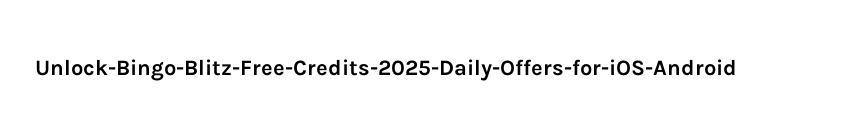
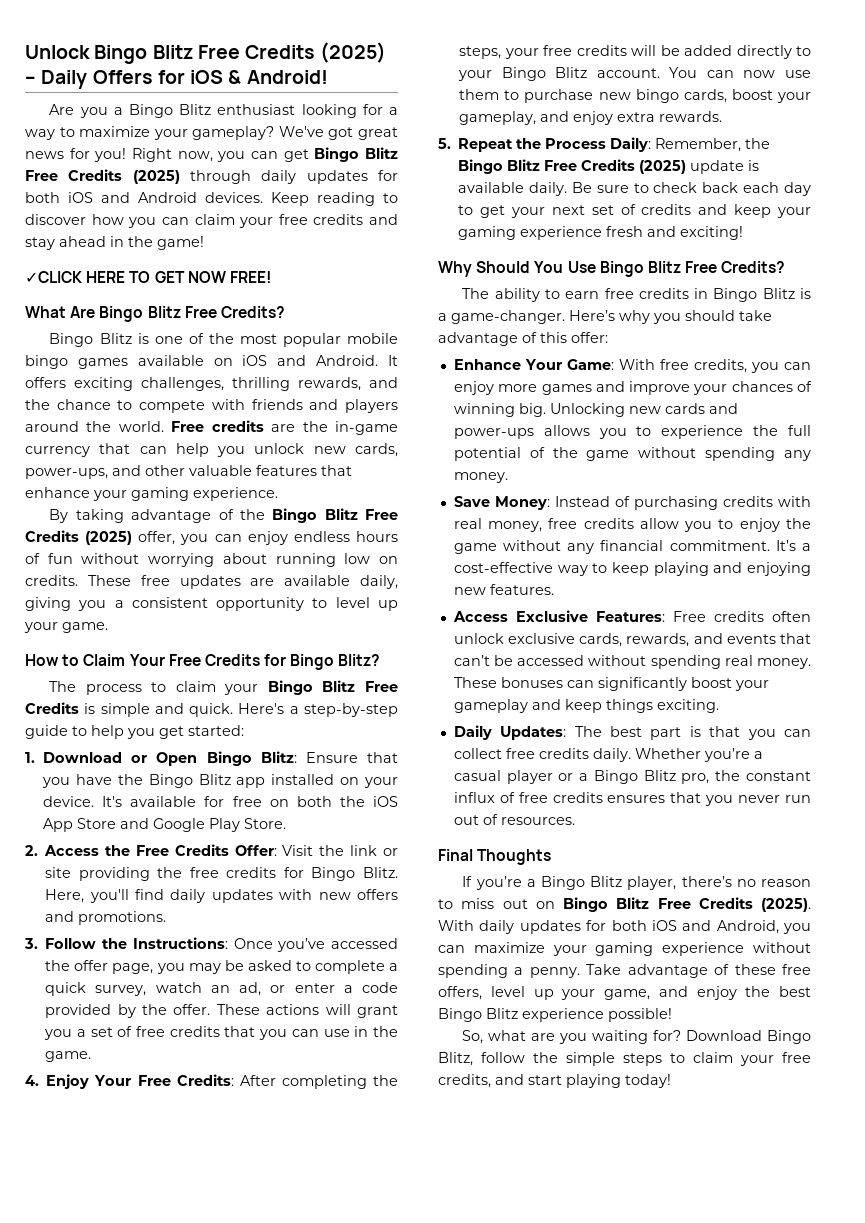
- Unlock-Bingo-Blitz-Free-Credits-2025-Daily-Offers-for-iOS-Android
+ Unlock Bingo Blitz Free Credits (2025) – Daily Offers for iOS & Android!
+ Are you a Bingo Blitz enthusiast looking for a way to maximize your gameplay? We've got great news for you! Right now, you can get Bingo Blitz Free Credits (2025) through daily updates for both iOS and Android devices. Keep reading to discover how you can claim your free credits and stay ahead in the game!
+ ✓CLICK HERE TO GET NOW FREE!
+ What Are Bingo Blitz Free Credits?
+ Bingo Blitz is one of the most popular mobile bingo games available on iOS and Android. It offers exciting challenges, thrilling rewards, and the chance to compete with friends and players around the world. Free credits are the in-game currency that can help you unlock new cards, power-ups, and other valuable features that enhance your gaming experience.
+ By taking advantage of the Bingo Blitz Free Credits (2025) offer, you can enjoy endless hours of fun without worrying about running low on credits. These free updates are available daily, giving you a consistent opportunity to level up your game.
+ How to Claim Your Free Credits for Bingo Blitz?
+ The process to claim your Bingo Blitz Free Credits is simple and quick. Here's a step-by-step guide to help you get started:
+ 1. Download or Open Bingo Blitz: Ensure that you have the Bingo Blitz app installed on your device. It's available for free on both the iOS App Store and Google Play Store.
+ 2. Access the Free Credits Offer: Visit the link or site providing the free credits for Bingo Blitz. Here, you'll find daily updates with new offers and promotions.
+ 3. Follow the Instructions: Once you’ve accessed the offer page, you may be asked to complete a quick survey, watch an ad, or enter a code provided by the offer. These actions will grant you a set of free credits that you can use in the game.
+ 4. Enjoy Your Free Credits: After completing the steps, your free credits will be added directly to your Bingo Blitz account. You can now use them to purchase new bingo cards, boost your gameplay, and enjoy extra rewards.
+ 5. Repeat the Process Daily: Remember, the Bingo Blitz Free Credits (2025) update is available daily. Be sure to check back each day to get your next set of credits and keep your gaming experience fresh and exciting!
+ Why Should You Use Bingo Blitz Free Credits?
+ The ability to earn free credits in Bingo Blitz is a game-changer. Here’s why you should take advantage of this offer:
+ Enhance Your Game: With free credits, you can enjoy more games and improve your chances of winning big. Unlocking new cards and power-ups allows you to experience the full potential of the game without spending any money.
+ Save Money: Instead of purchasing credits with real money, free credits allow you to enjoy the game without any financial commitment. It’s a cost-effective way to keep playing and enjoying new features.
+ Access Exclusive Features: Free credits often unlock exclusive cards, rewards, and events that can’t be accessed without spending real money. These bonuses can significantly boost your gameplay and keep things exciting.
+ Daily Updates: The best part is that you can collect free credits daily. Whether you’re a casual player or a Bingo Blitz pro, the constant influx of free credits ensures that you never run out of resources.
+ Final Thoughts
+ If you’re a Bingo Blitz player, there’s no reason to miss out on Bingo Blitz Free Credits (2025). With daily updates for both iOS and Android, you can maximize your gaming experience without spending a penny. Take advantage of these free offers, level up your game, and enjoy the best Bingo Blitz experience possible!
+ So, what are you waiting for? Download Bingo Blitz, follow the simple steps to claim your free credits, and start playing today!

